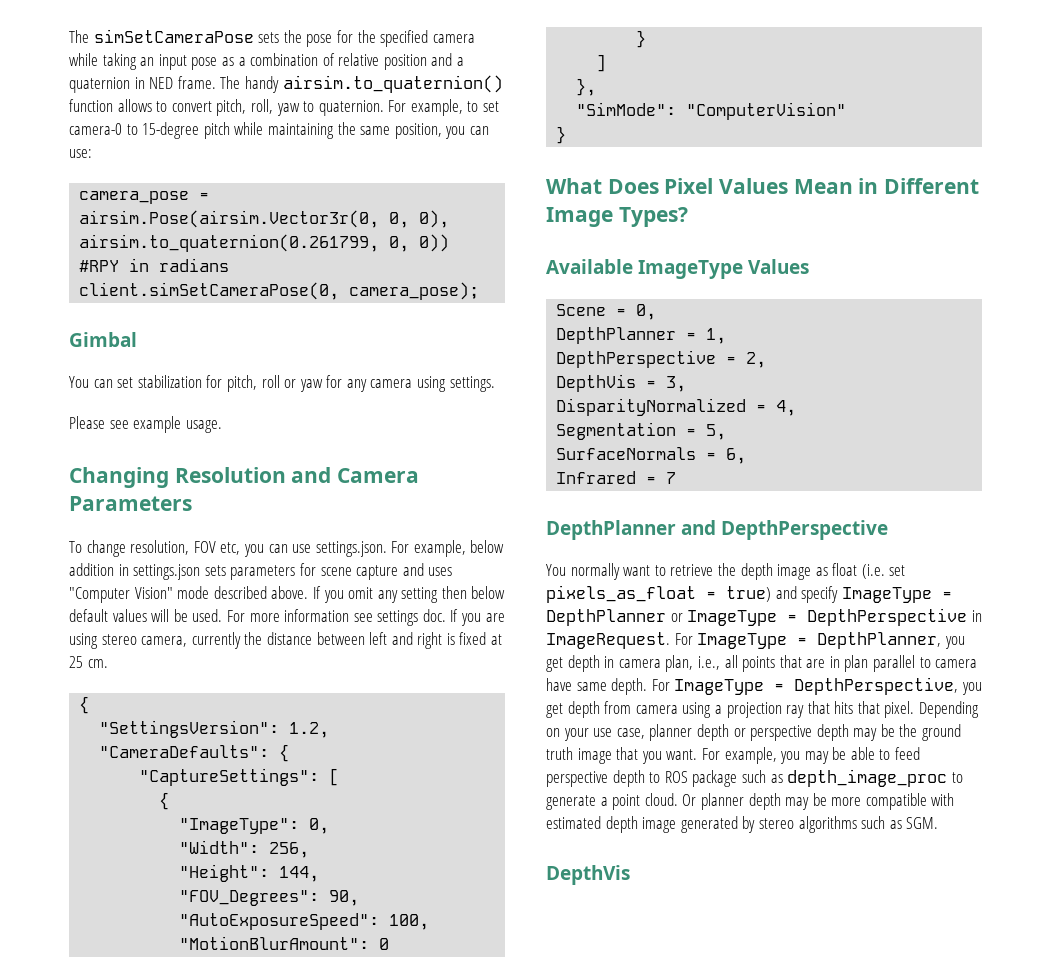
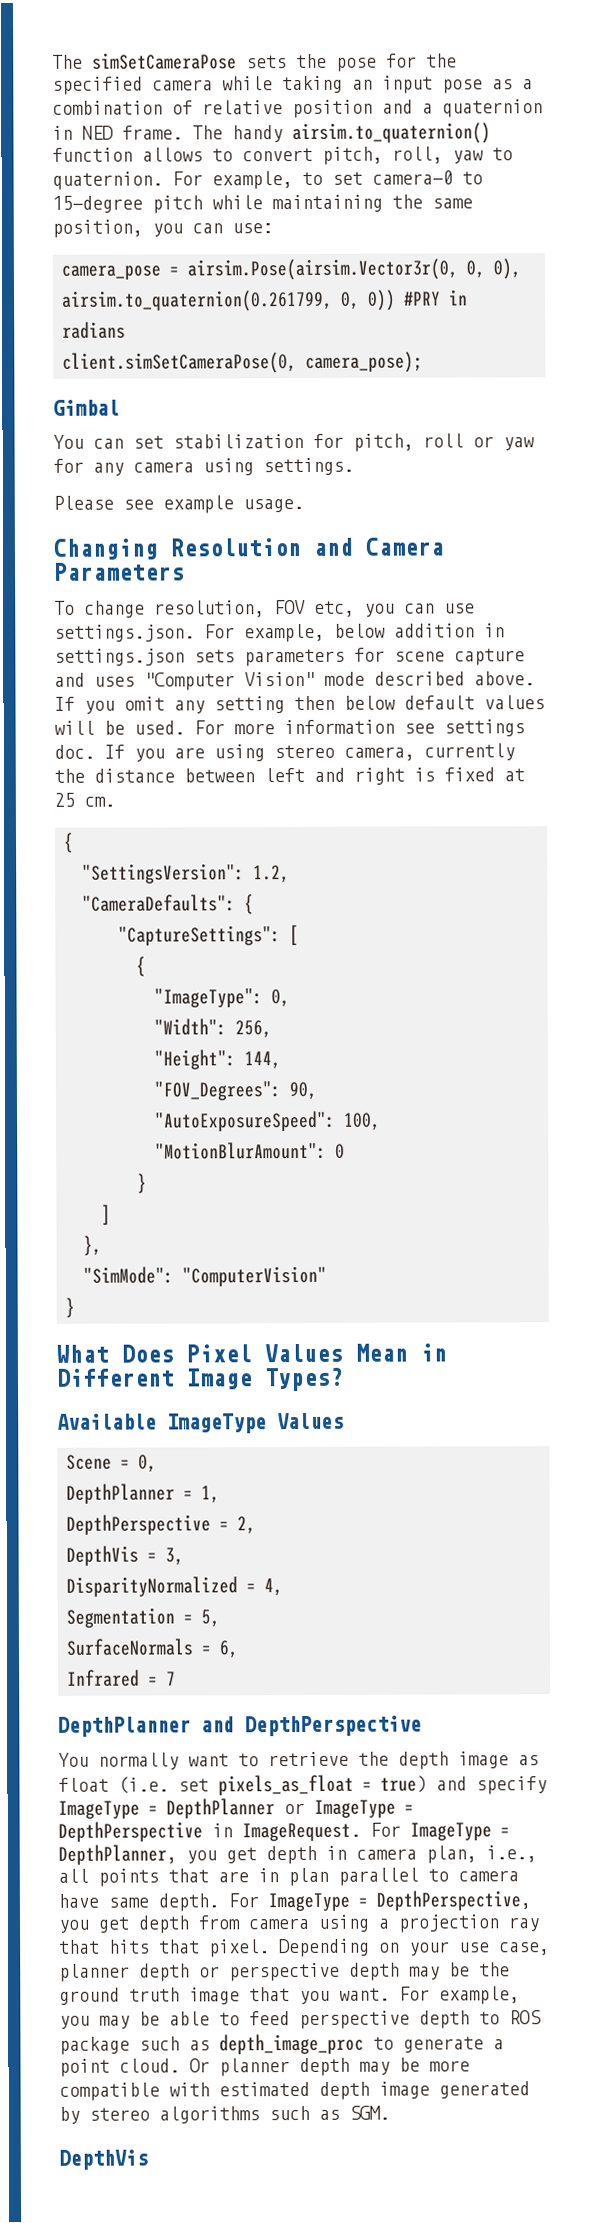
- camera_pose = airsim.Pose(airsim.Vector3r(0, 0, 0), airsim.to_quaternion(0.261799, 0, 0)) #RPY in radians
+ camera_pose = airsim.Pose(airsim.Vector3r(0, 0, 0), airsim.to_quaternion(0.261799, 0, 0)) #PRY in radians

